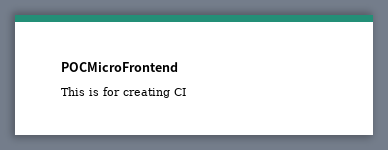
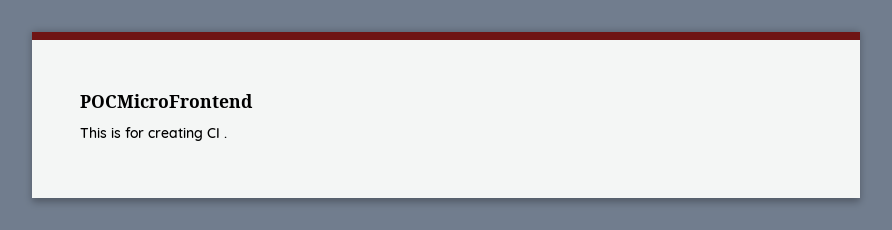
- This is for creating CI
+ This is for creating CI .

